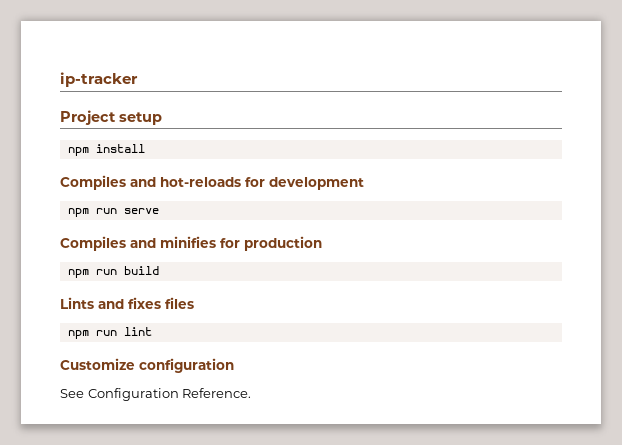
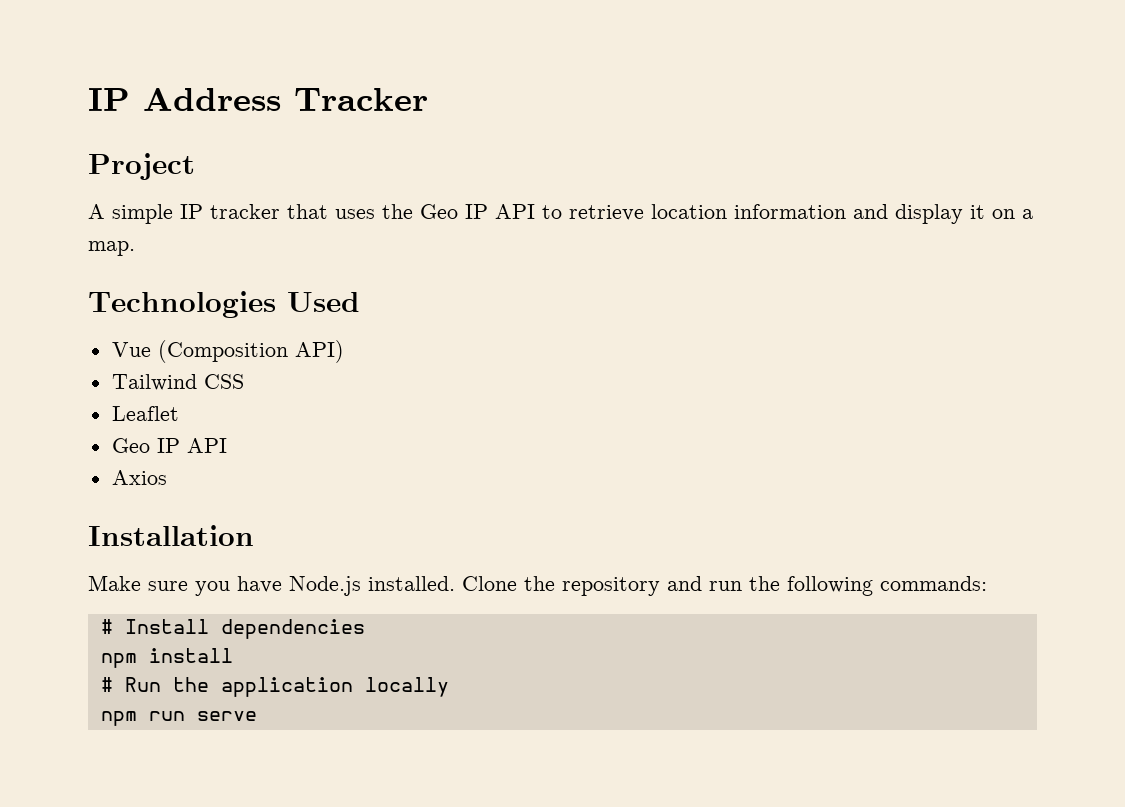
- ip-tracker
- Project setup
+ IP Address Tracker
+ Project
+ A simple IP tracker that uses the Geo IP API to retrieve location information and display it on a map.
+ Technologies Used
+ Vue (Composition API)
+ Tailwind CSS
+ Leaflet
+ Geo IP API
+ Axios
+ Installation
+ Make sure you have Node.js installed. Clone the repository and run the following commands:
+ # Install dependencies
  npm install
- Compiles and hot-reloads for development
+ # Run the application locally
  npm run serve
- Compiles and minifies for production
- npm run build
- Lints and fixes files
- npm run lint
- Customize configuration
- See Configuration Reference.

